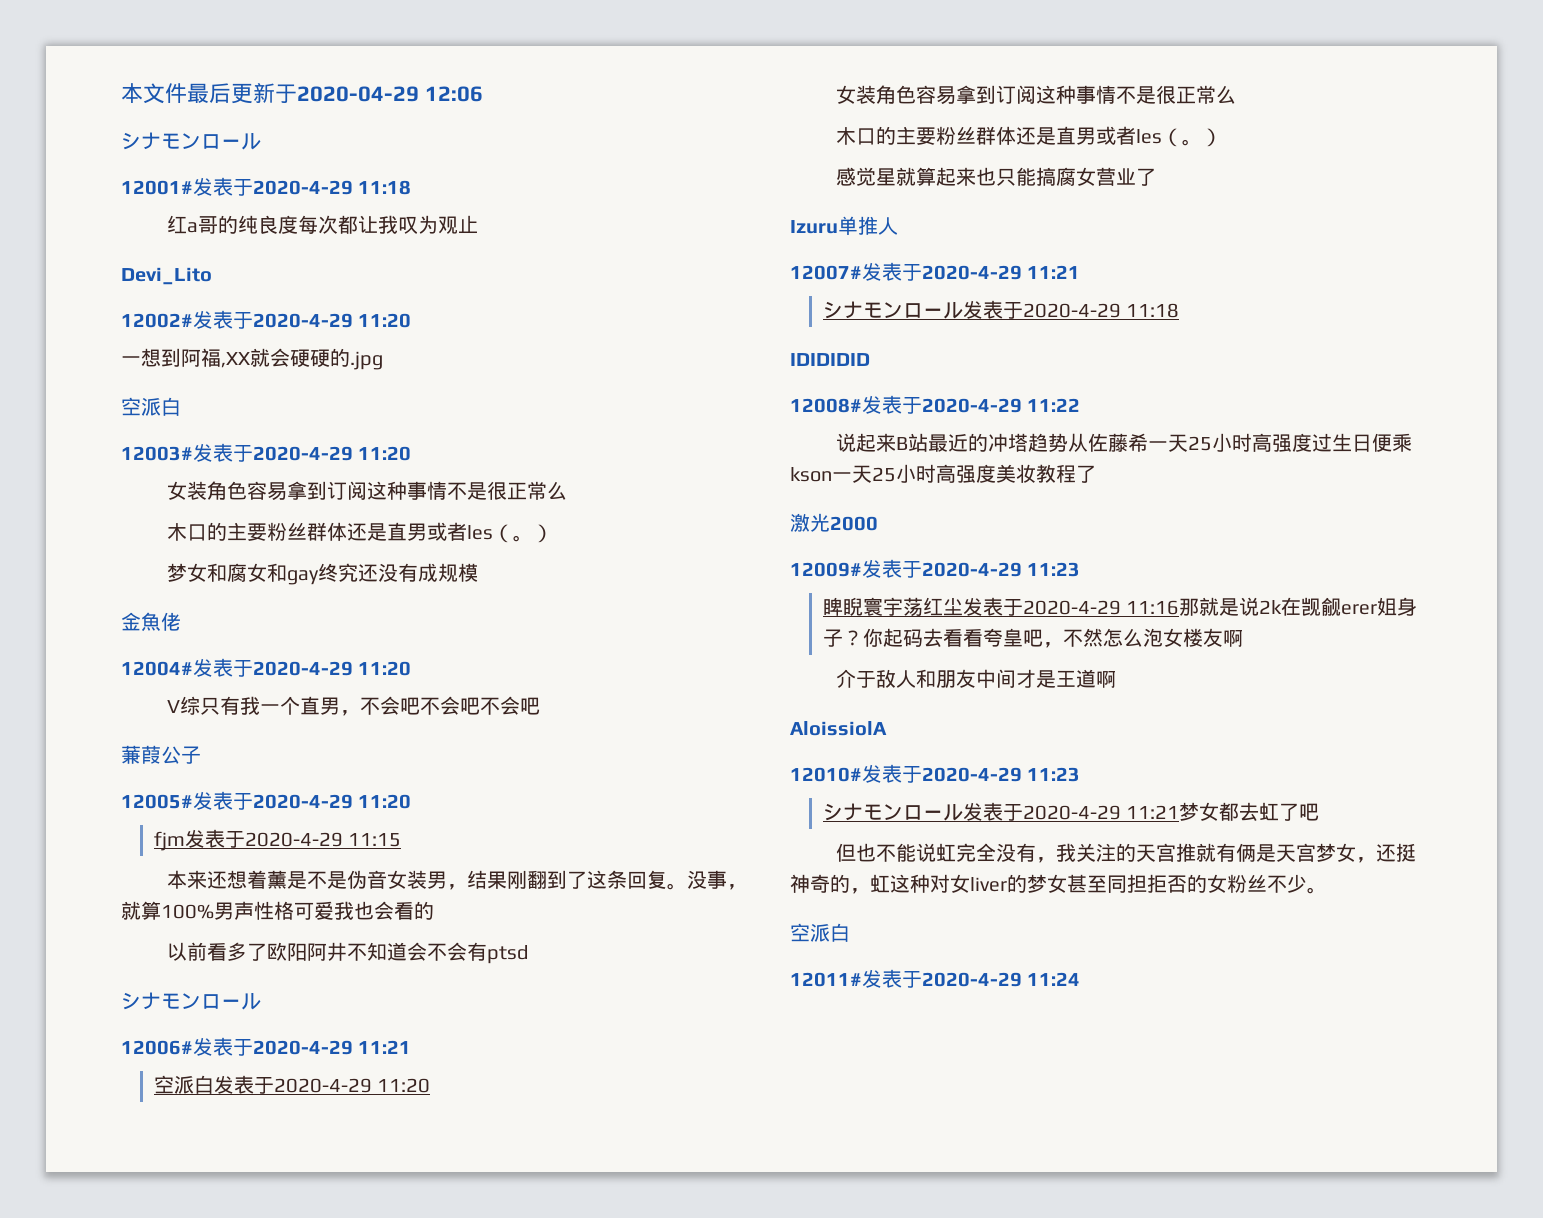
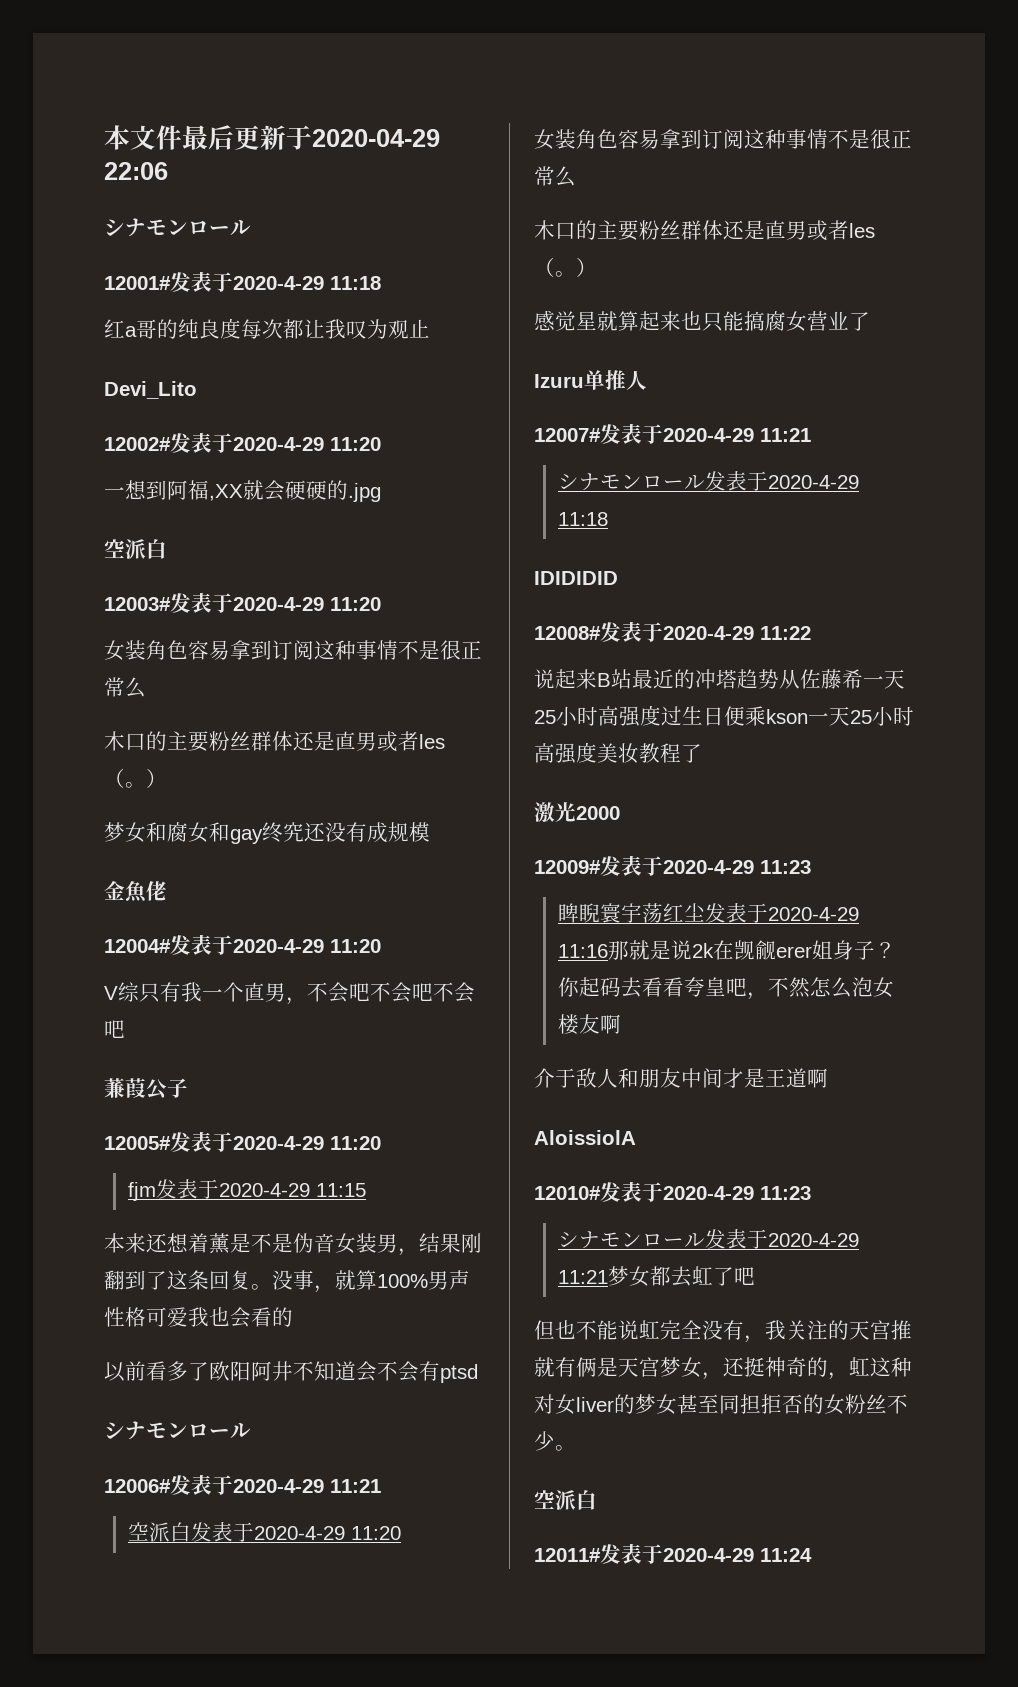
- 本文件最后更新于2020-04-29 12:06
+ 本文件最后更新于2020-04-29 22:06

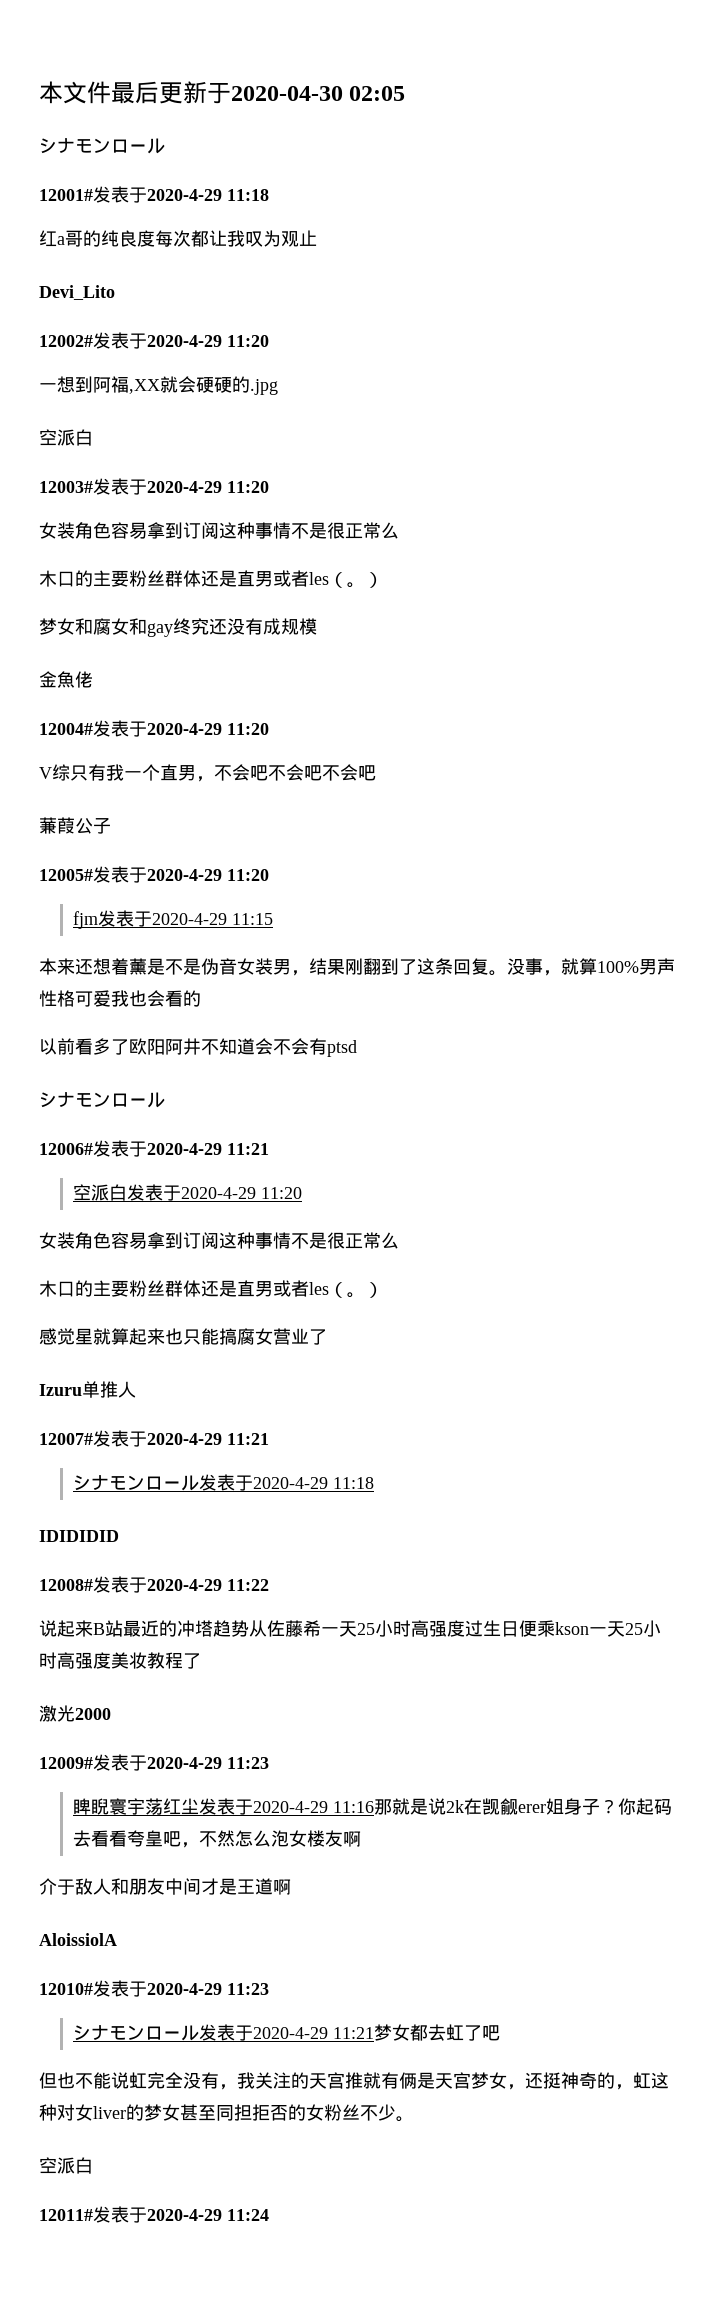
- 本文件最后更新于2020-04-29 22:06
+ 本文件最后更新于2020-04-30 02:05

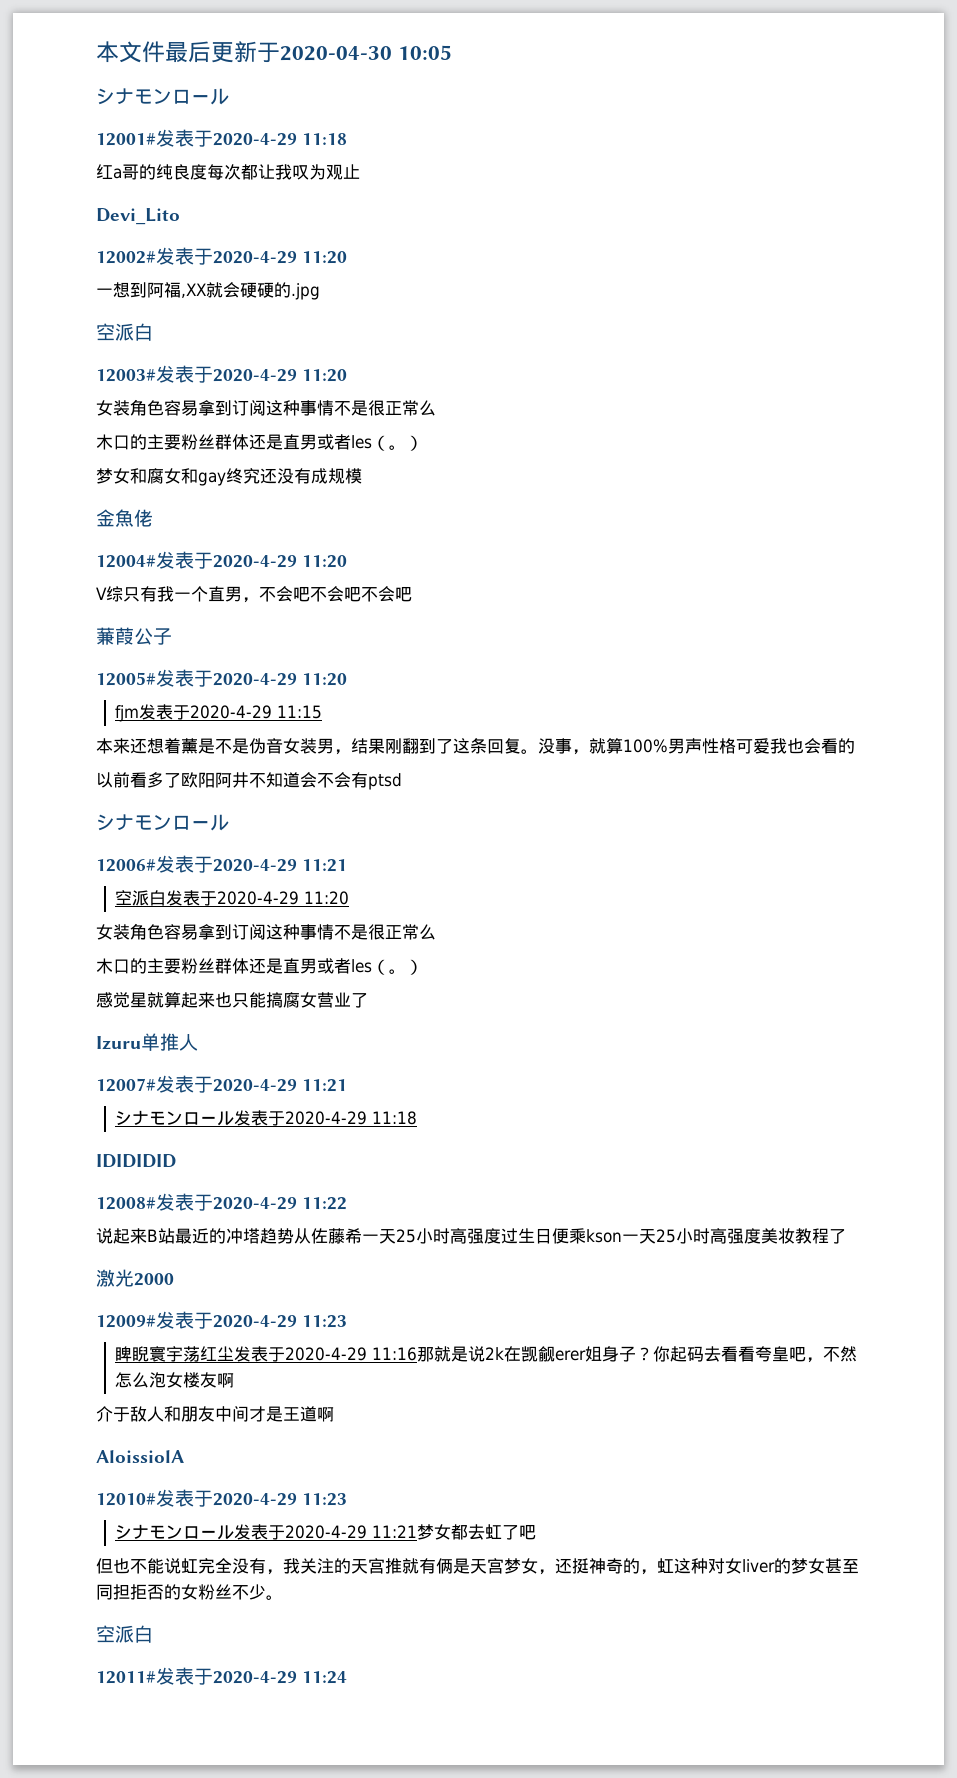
- 本文件最后更新于2020-04-30 02:05
+ 本文件最后更新于2020-04-30 10:05

